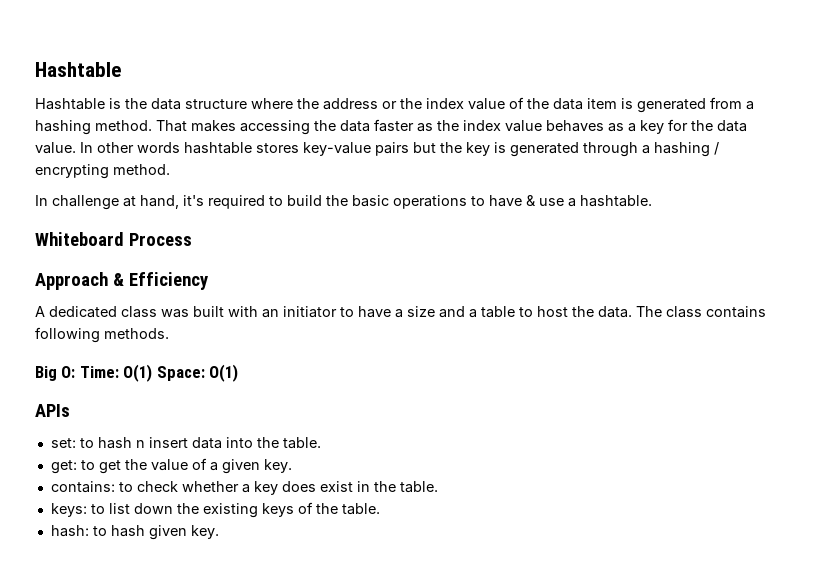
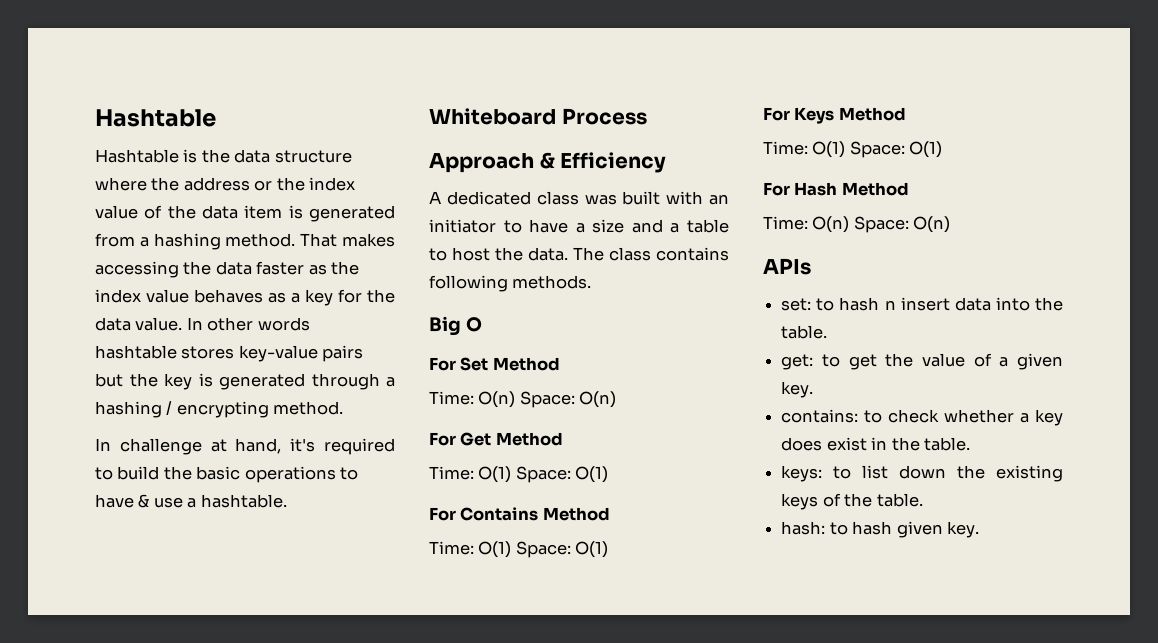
- Big O: Time: O(1) Space: O(1)
+ Big O
+ For Set Method
+ Time: O(n) Space: O(n)
+ For Get Method
+ Time: O(1) Space: O(1)
+ For Contains Method
+ Time: O(1) Space: O(1)
+ For Keys Method
+ Time: O(1) Space: O(1)
+ For Hash Method
+ Time: O(n) Space: O(n)

